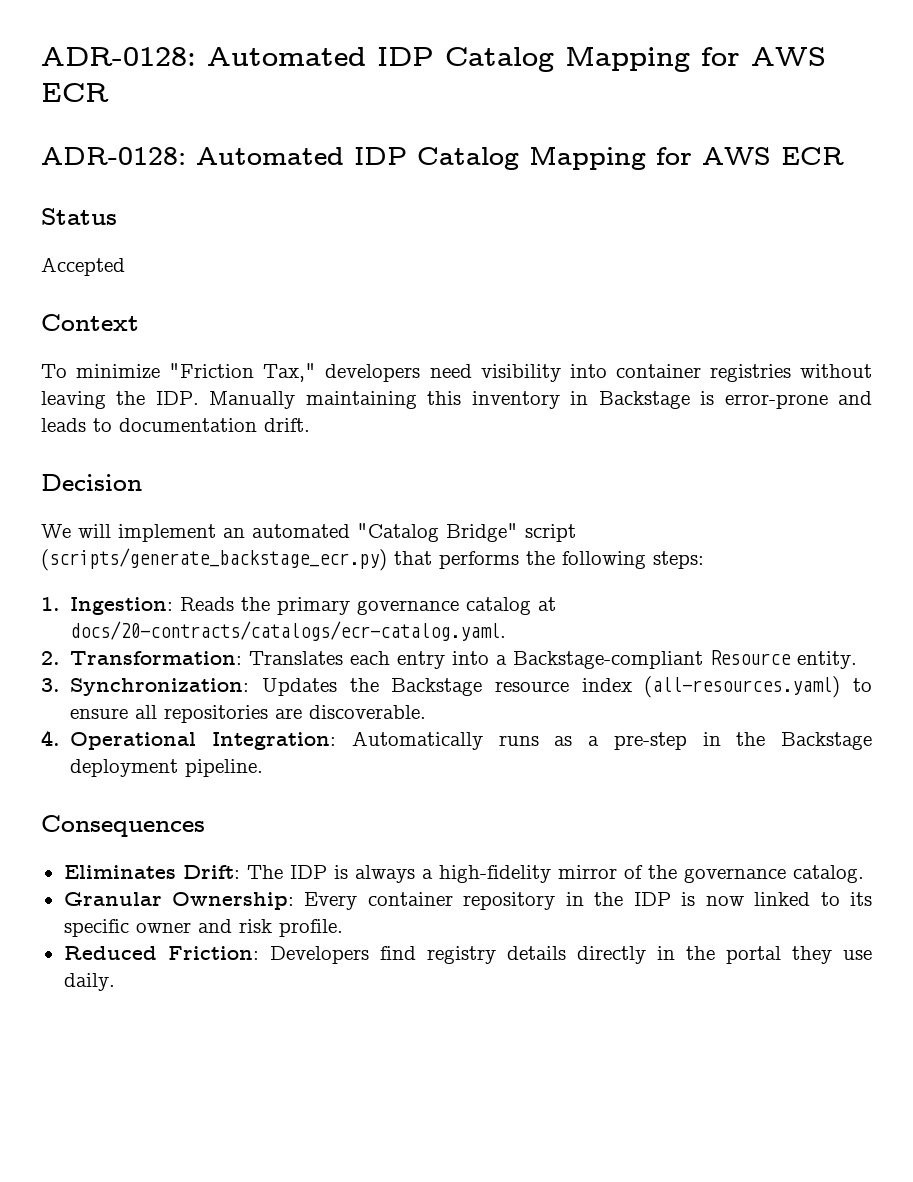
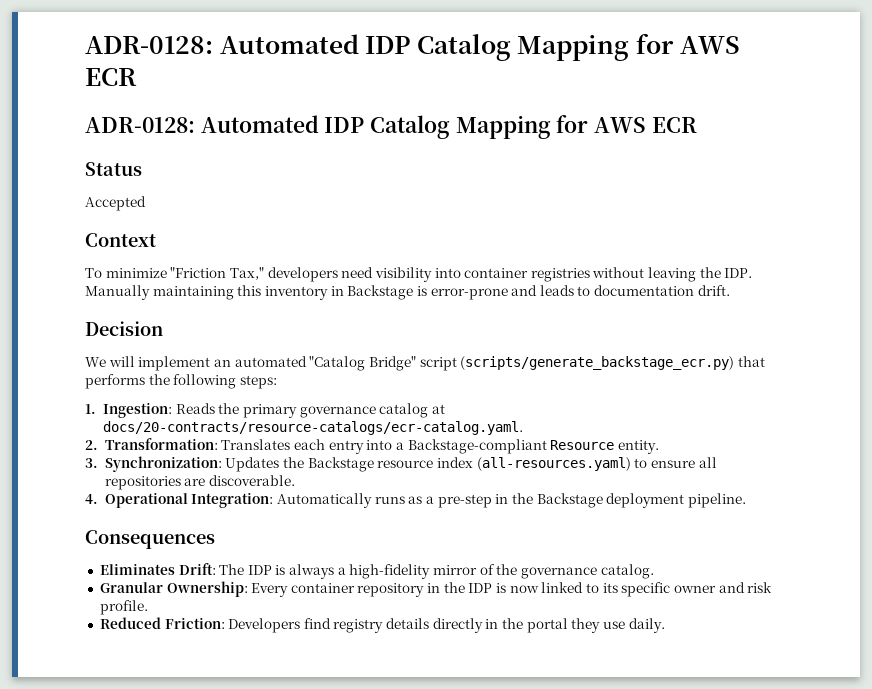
- 1. Ingestion: Reads the primary governance catalog at docs/20-contracts/catalogs/ecr-catalog.yaml.
+ 1. Ingestion: Reads the primary governance catalog at docs/20-contracts/resource-catalogs/ecr-catalog.yaml.

